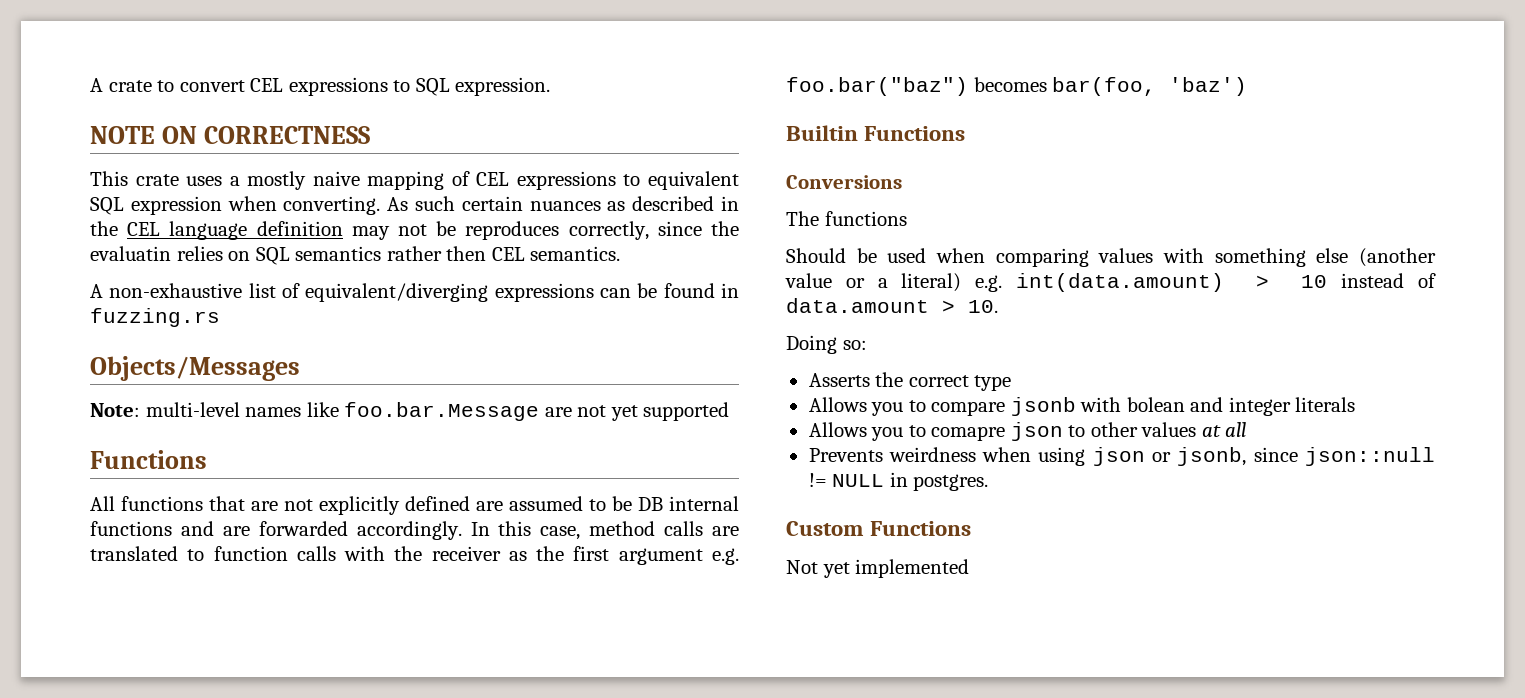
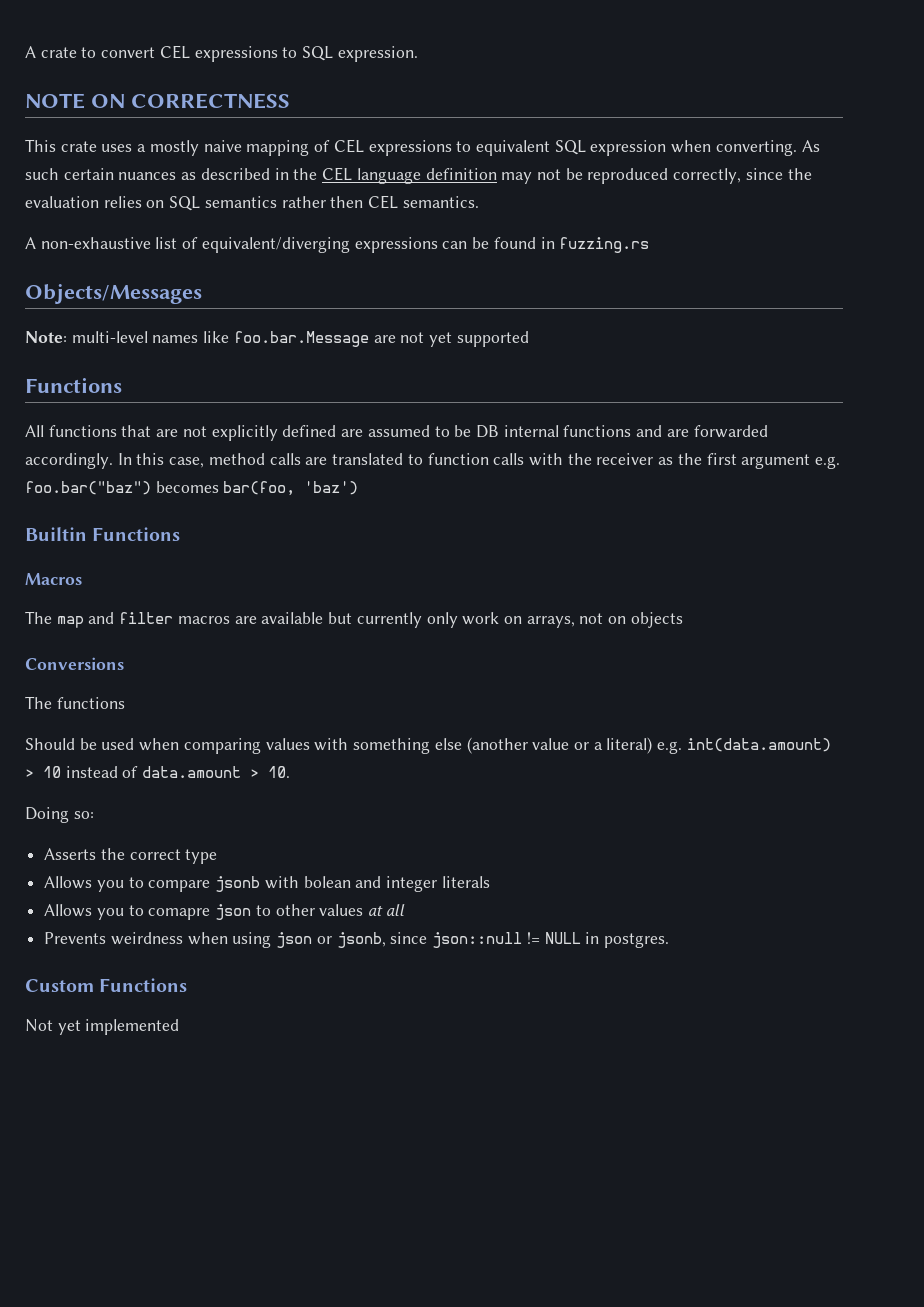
- As such certain nuances as described in the CEL language definition may not be reproduces correctly, since the evaluatin relies on SQL semantics rather then CEL semantics.
+ As such certain nuances as described in the CEL language definition may not be reproduced correctly, since the evaluation relies on SQL semantics rather then CEL semantics.
+ Macros
+ The map and filter macros are available but currently only work on arrays, not on objects

